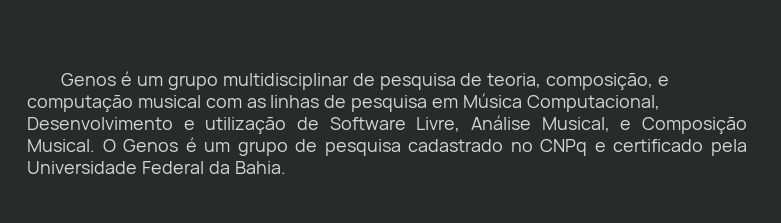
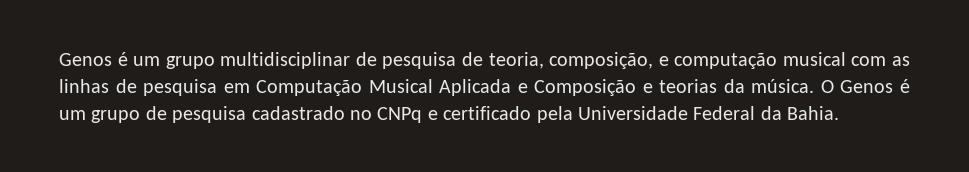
- Genos é um grupo multidisciplinar de pesquisa de teoria, composição, e computação musical com as linhas de pesquisa em Música Computacional, Desenvolvimento e utilização de Software Livre, Análise Musical, e Composição Musical.
+ Genos é um grupo multidisciplinar de pesquisa de teoria, composição, e computação musical com as linhas de pesquisa em Computação Musical Aplicada e Composição e teorias da música.

